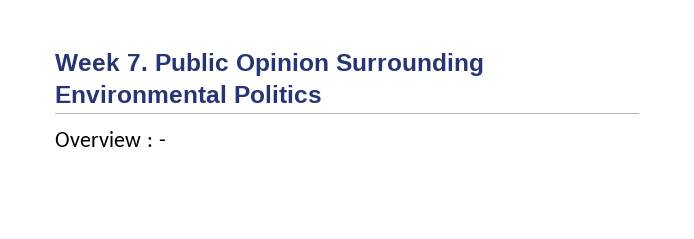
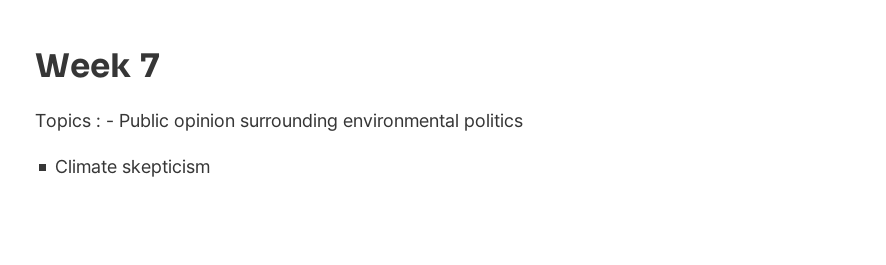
- Week 7. Public Opinion Surrounding Environmental Politics
- Overview : -
+ Week 7
+ Topics : - Public opinion surrounding environmental politics
+ Climate skepticism

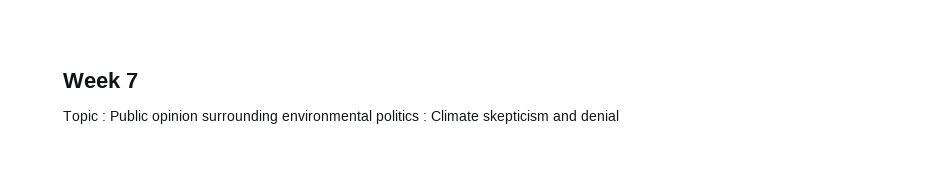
- Topics : - Public opinion surrounding environmental politics
- Climate skepticism
+ Topic : Public opinion surrounding environmental politics : Climate skepticism and denial

